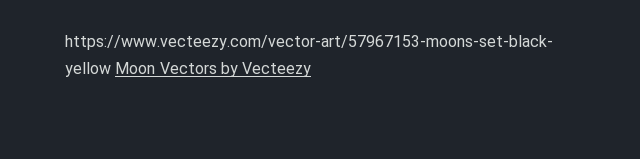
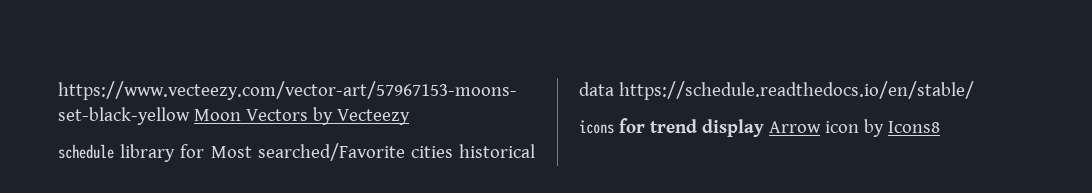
+ schedule library for Most searched/Favorite cities historical data https://schedule.readthedocs.io/en/stable/
+ icons for trend display Arrow icon by Icons8

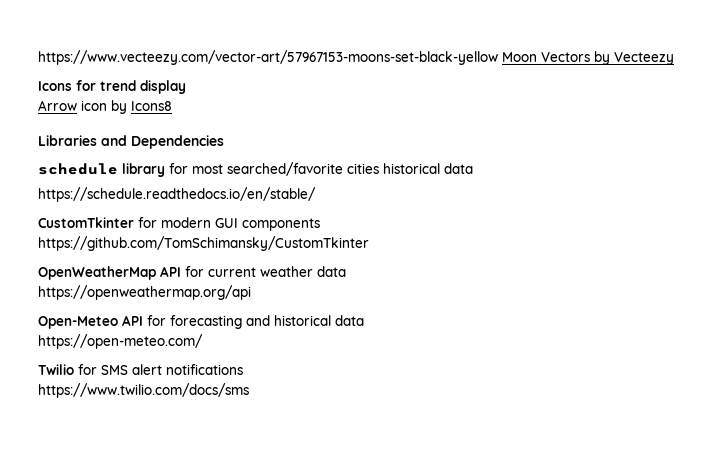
- schedule library for Most searched/Favorite cities historical data https://schedule.readthedocs.io/en/stable/
- icons for trend display Arrow icon by Icons8
+ Icons for trend display
+ Arrow icon by Icons8
+ Libraries and Dependencies
+ schedule library for most searched/favorite cities historical data
+ https://schedule.readthedocs.io/en/stable/
+ CustomTkinter for modern GUI components
+ https://github.com/TomSchimansky/CustomTkinter
+ OpenWeatherMap API for current weather data
+ https://openweathermap.org/api
+ Open-Meteo API for forecasting and historical data
+ https://open-meteo.com/
+ Twilio for SMS alert notifications
+ https://www.twilio.com/docs/sms

